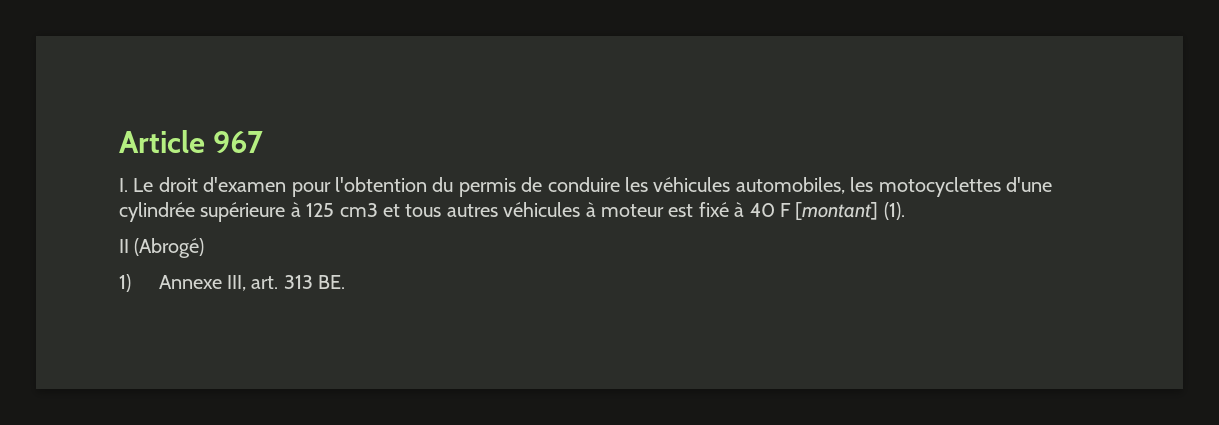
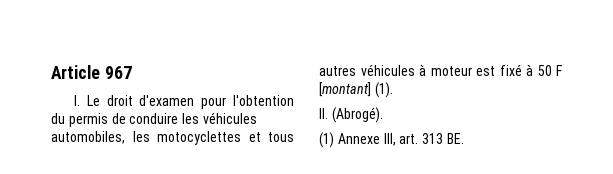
- I. Le droit d'examen pour l'obtention du permis de conduire les véhicules automobiles, les motocyclettes d'une cylindrée supérieure à 125 cm3 et tous autres véhicules à moteur est fixé à 40 F [montant] (1).
+ I. Le droit d'examen pour l'obtention du permis de conduire les véhicules automobiles, les motocyclettes et tous autres véhicules à moteur est fixé à 50 F [montant] (1).
- II (Abrogé)
- 1) Annexe III, art. 313 BE.
+ II. (Abrogé).
+ (1) Annexe III, art. 313 BE.

